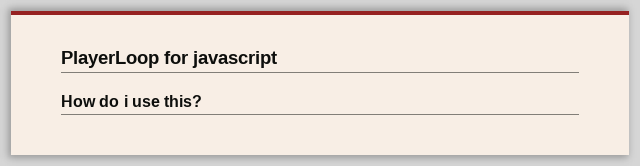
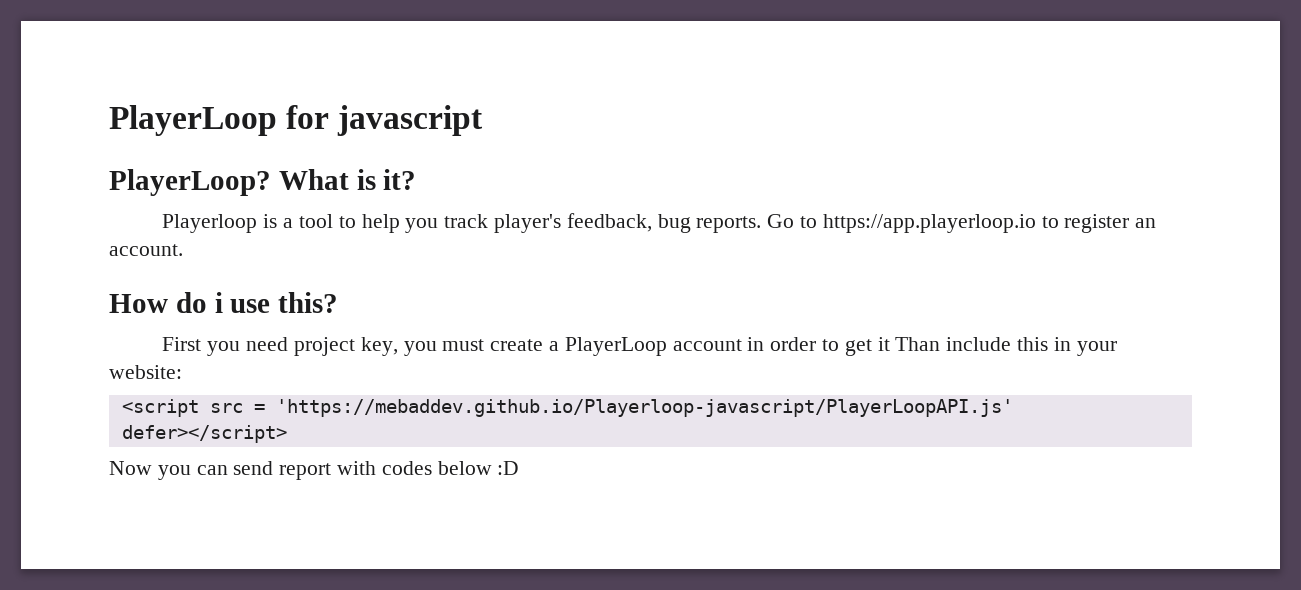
+ PlayerLoop? What is it?
+ Playerloop is a tool to help you track player's feedback, bug reports. Go to https://app.playerloop.io to register an account.
+ First you need project key, you must create a PlayerLoop account in order to get it Than include this in your website:
+ <script src = 'https://mebaddev.github.io/Playerloop-javascript/PlayerLoopAPI.js' defer></script>
+ Now you can send report with codes below :D

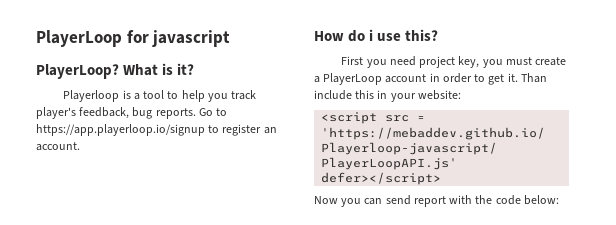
- Go to https://app.playerloop.io to register an account.
+ Go to https://app.playerloop.io/signup to register an account.
- First you need project key, you must create a PlayerLoop account in order to get it Than include this in your website:
+ First you need project key, you must create a PlayerLoop account in order to get it. Than include this in your website:
- Now you can send report with codes below :D
+ Now you can send report with the code below:

